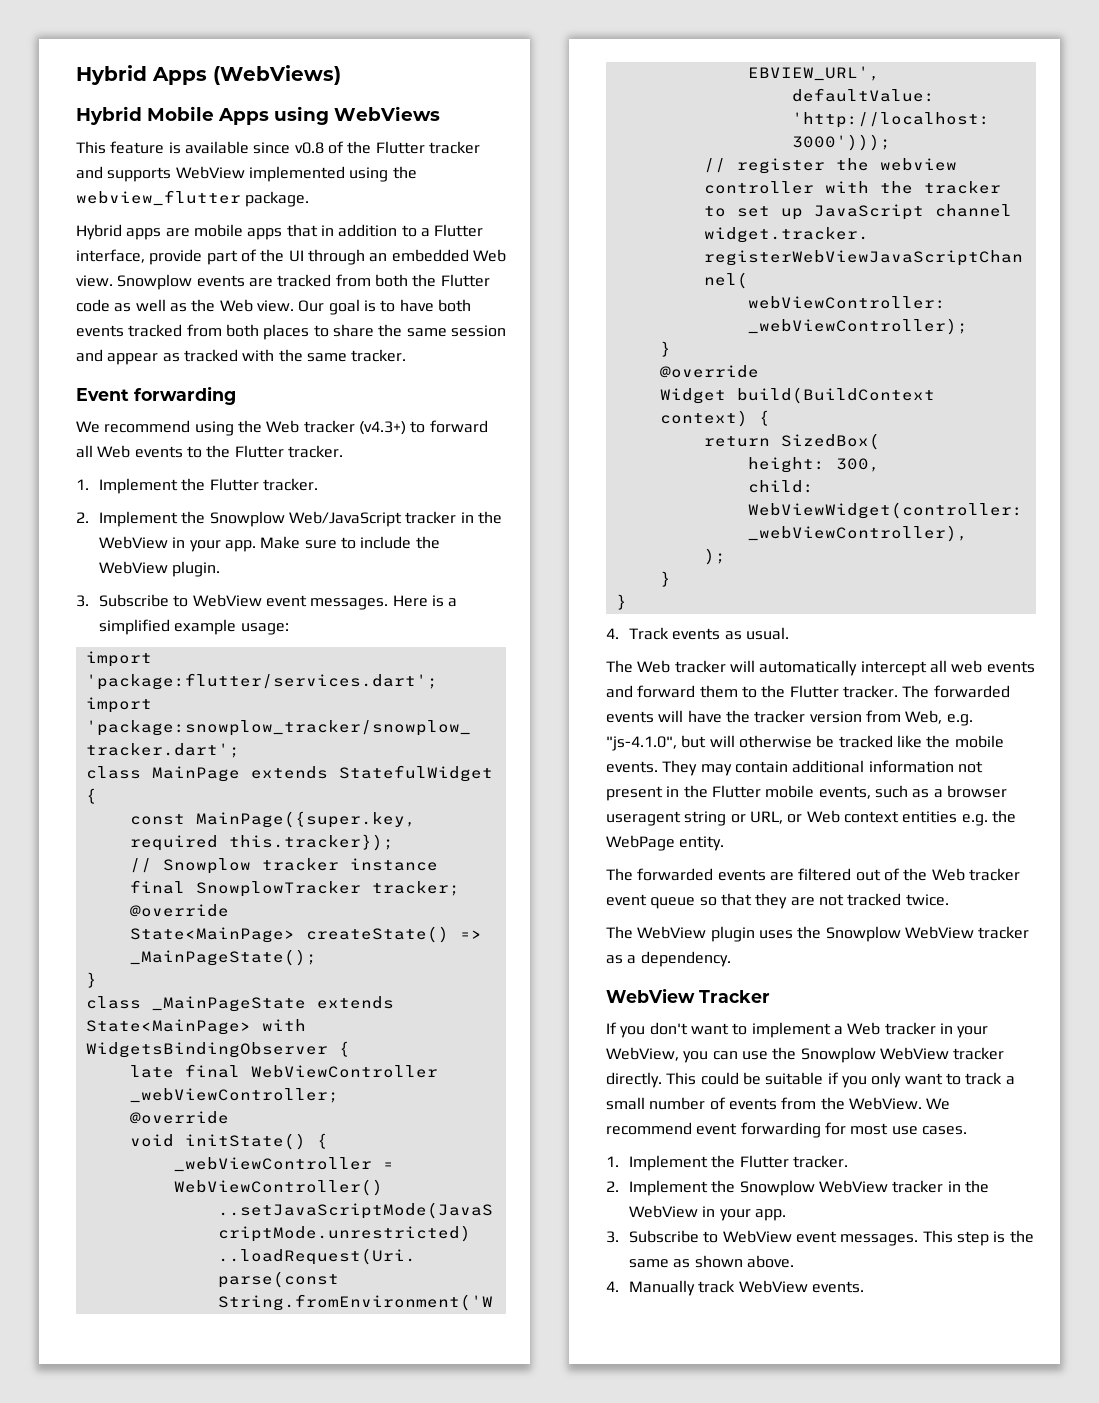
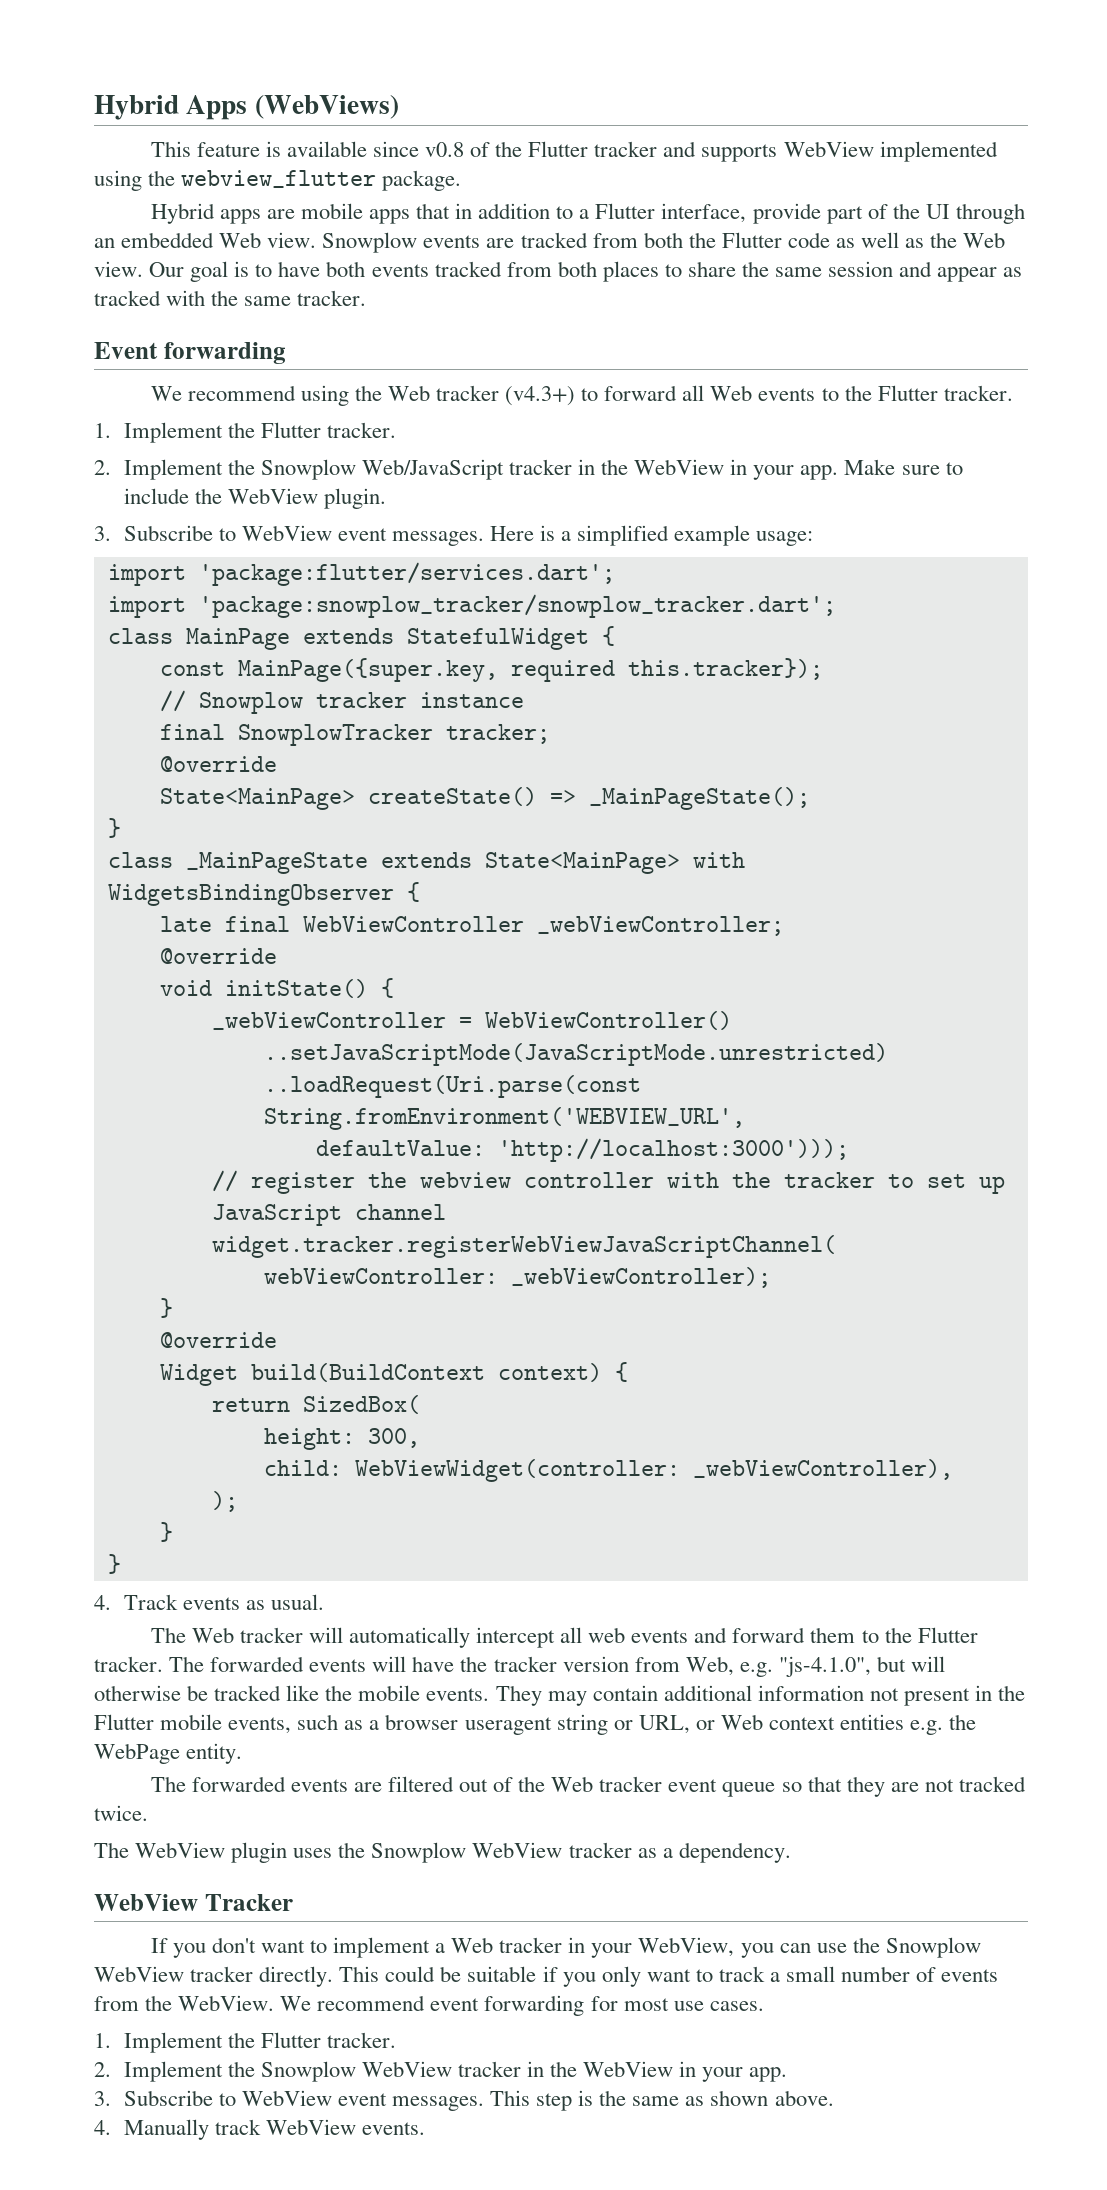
- Hybrid Mobile Apps using WebViews

